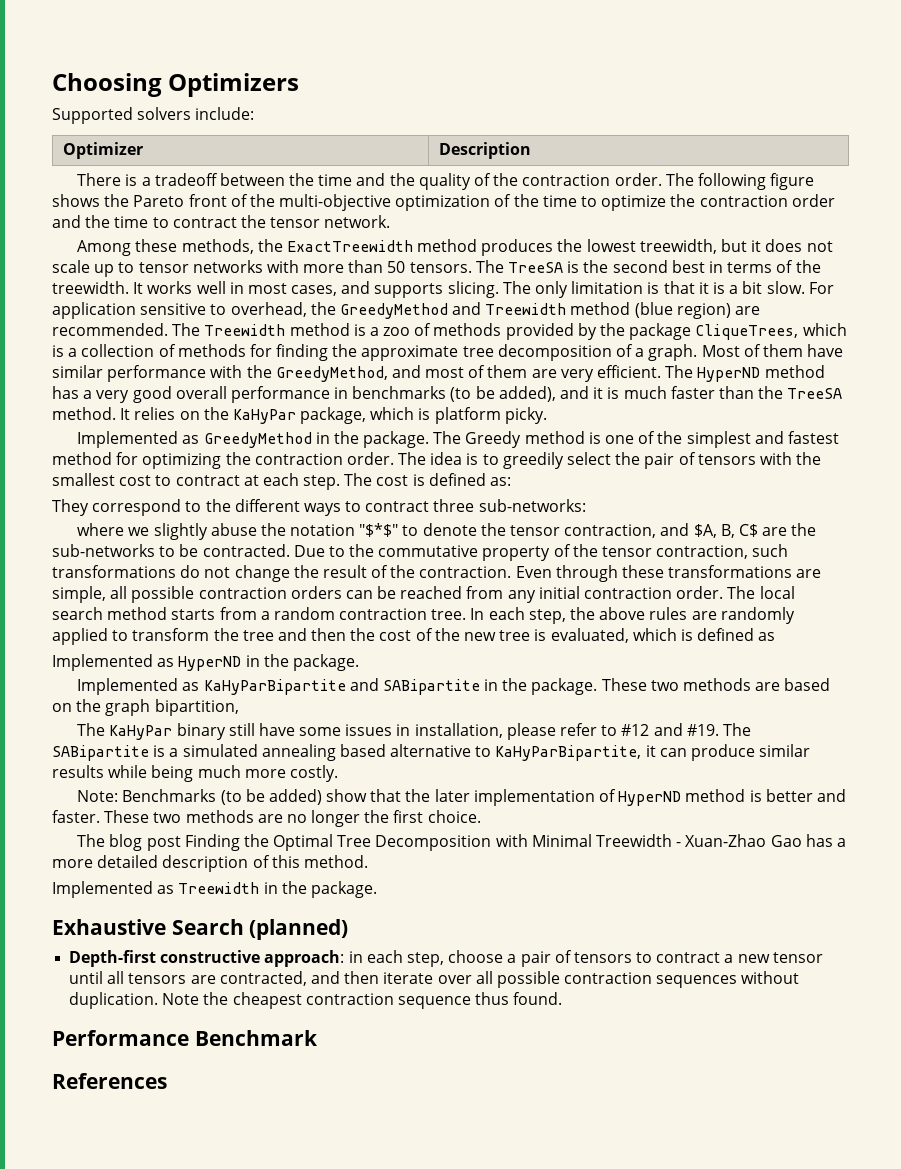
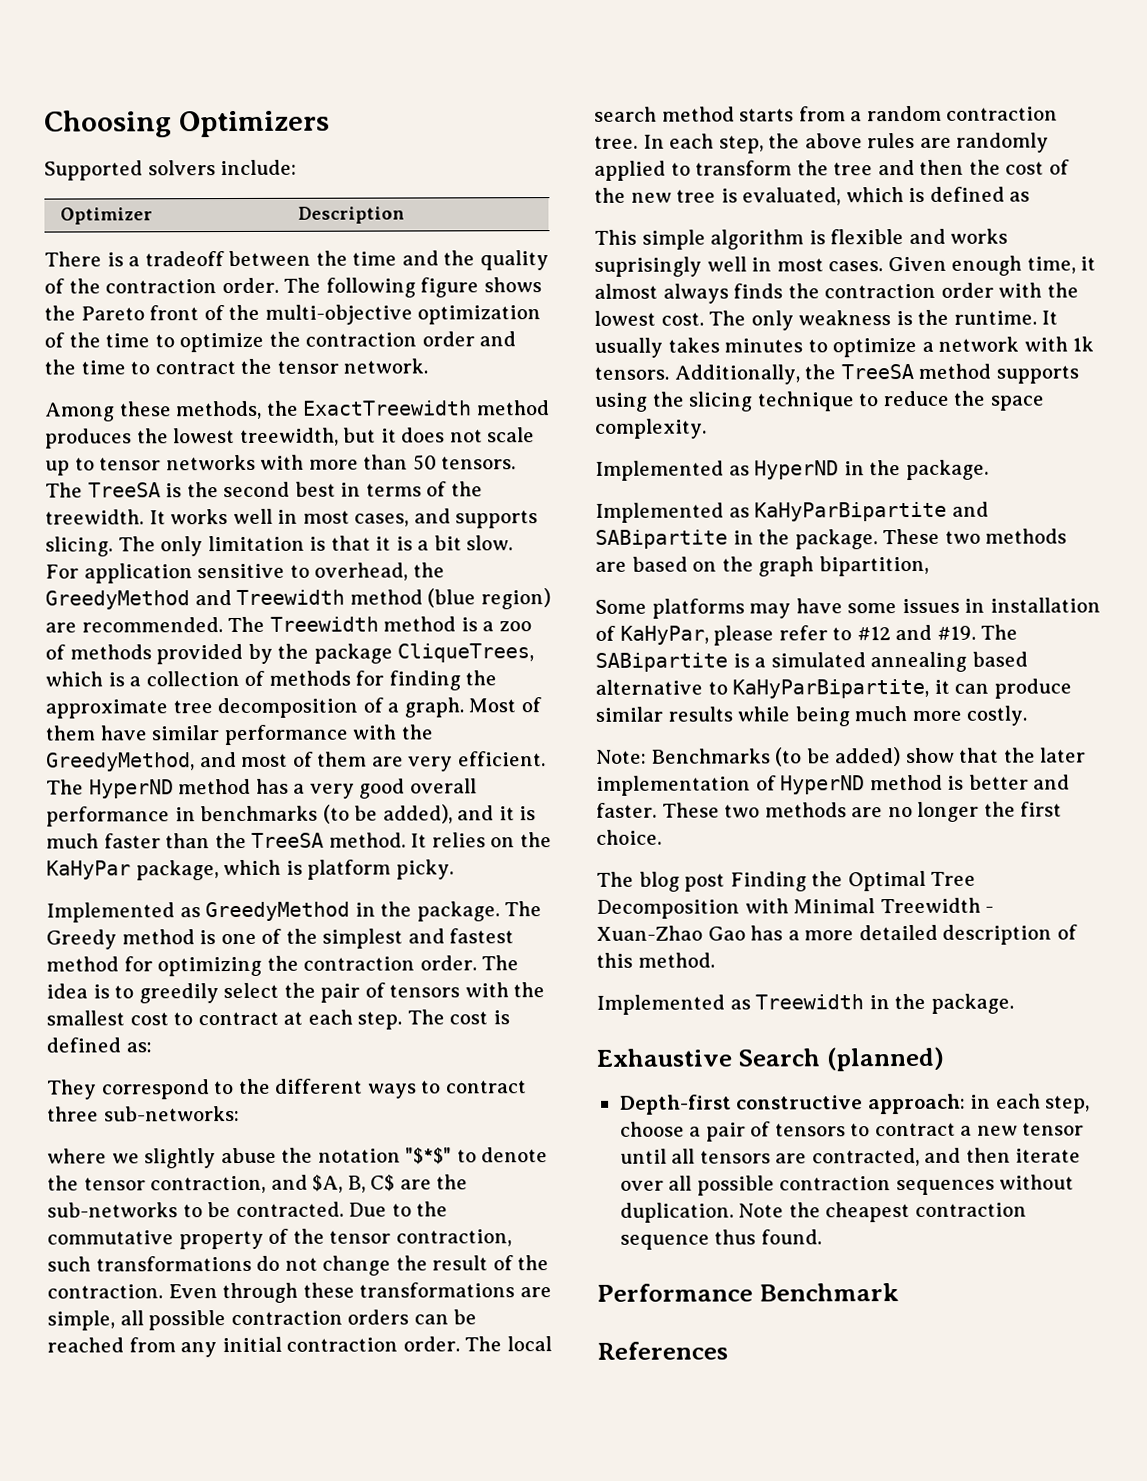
+ This simple algorithm is flexible and works suprisingly well in most cases. Given enough time, it almost always finds the contraction order with the lowest cost. The only weakness is the runtime. It usually takes minutes to optimize a network with 1k tensors. Additionally, the TreeSA method supports using the slicing technique to reduce the space complexity.
- The KaHyPar binary still have some issues in installation, please refer to #12 and #19.
+ Some platforms may have some issues in installation of KaHyPar, please refer to #12 and #19.

